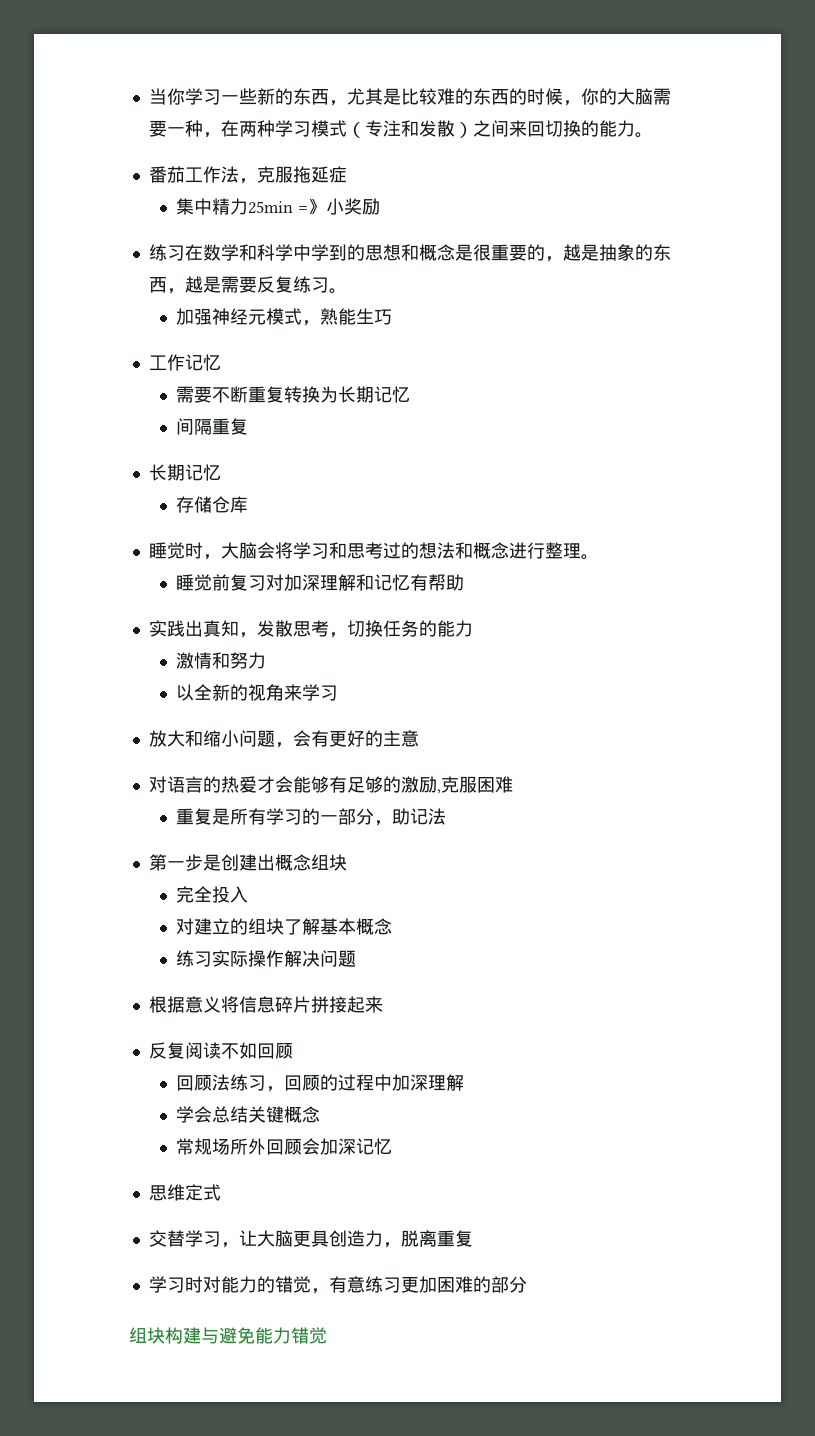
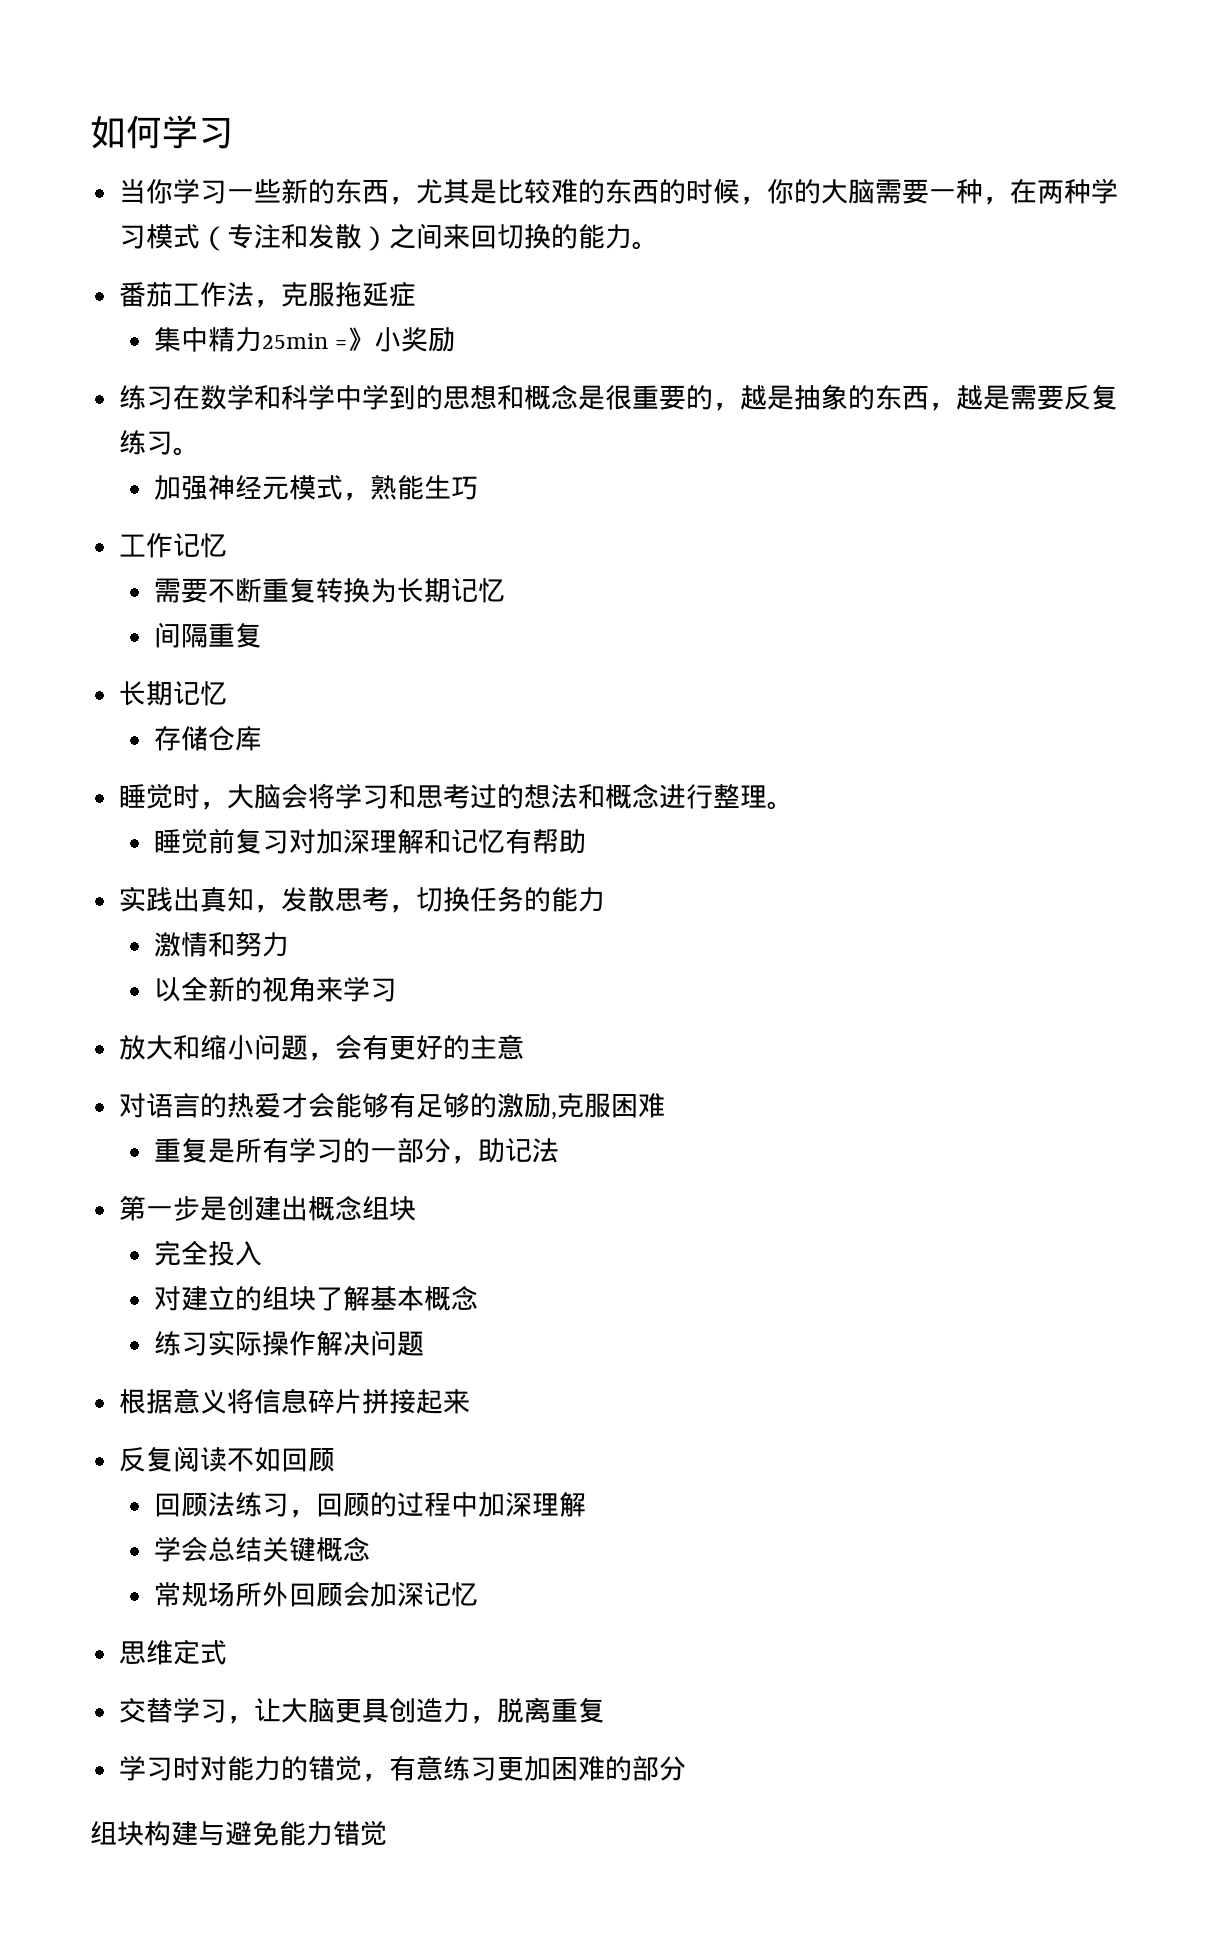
+ 如何学习

